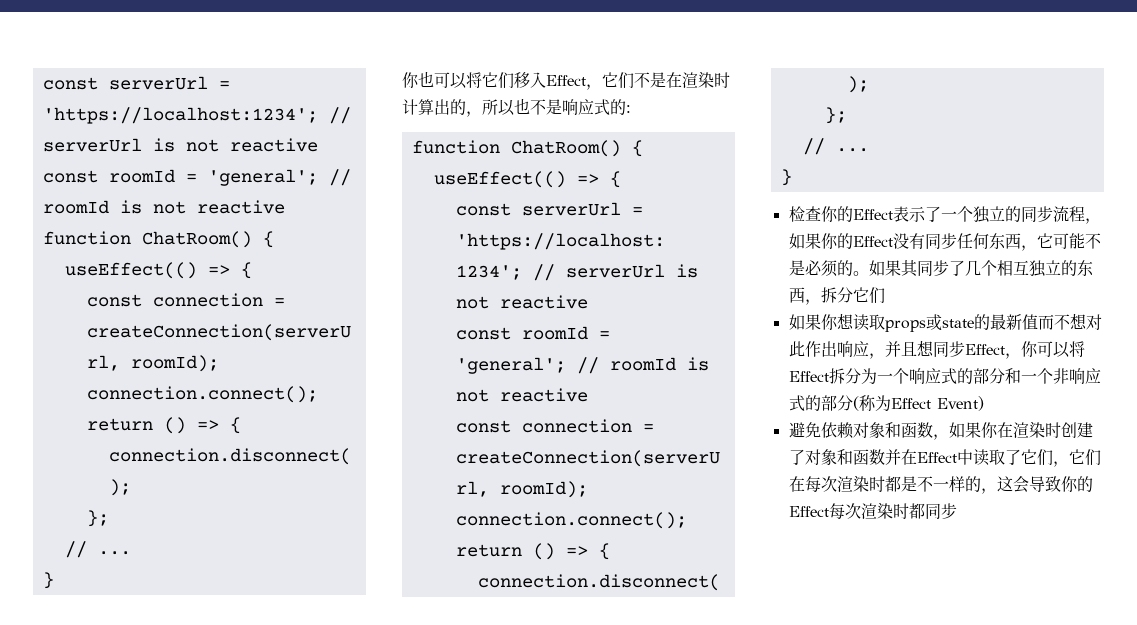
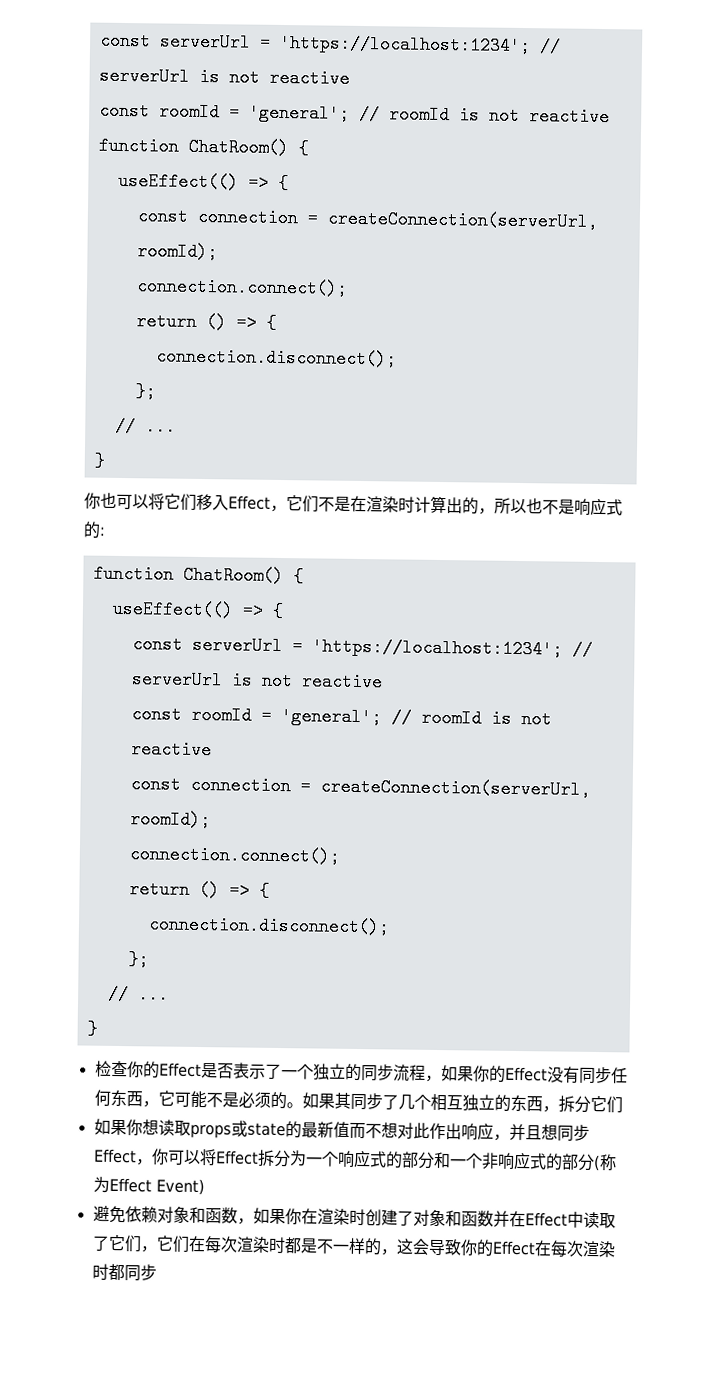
- 检查你的Effect表示了一个独立的同步流程，如果你的Effect没有同步任何东西，它可能不是必须的。
+ 检查你的Effect是否表示了一个独立的同步流程，如果你的Effect没有同步任何东西，它可能不是必须的。
- 避免依赖对象和函数，如果你在渲染时创建了对象和函数并在Effect中读取了它们，它们在每次渲染时都是不一样的，这会导致你的Effect每次渲染时都同步
+ 避免依赖对象和函数，如果你在渲染时创建了对象和函数并在Effect中读取了它们，它们在每次渲染时都是不一样的，这会导致你的Effect在每次渲染时都同步

